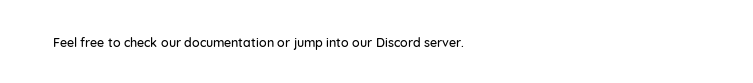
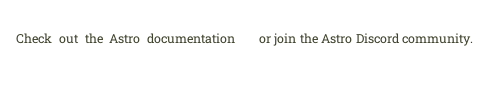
- Feel free to check our documentation or jump into our Discord server.
+ Check out the Astro documentation or join the Astro Discord community.

